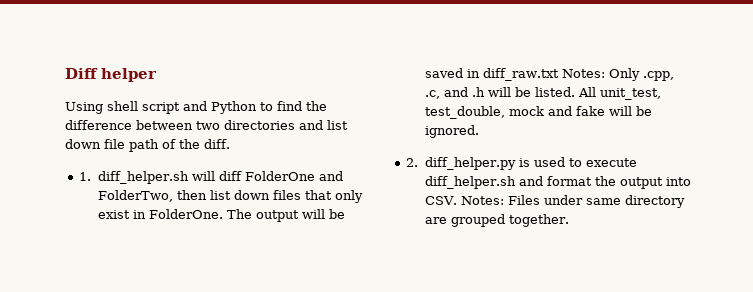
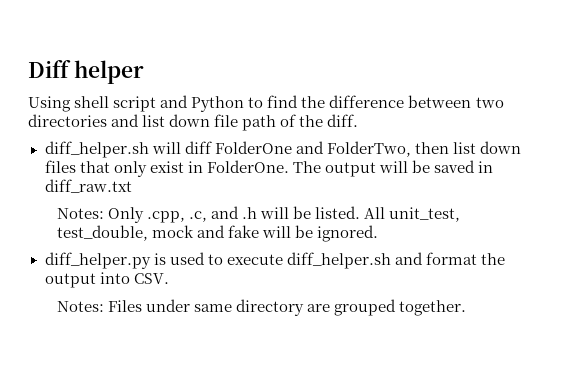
- 1. diff_helper.sh will diff FolderOne and FolderTwo, then list down files that only exist in FolderOne.
+ diff_helper.sh will diff FolderOne and FolderTwo, then list down files that only exist in FolderOne.
- The output will be saved in diff_raw.txt Notes: Only .cpp, .c, and .h will be listed.
+ The output will be saved in diff_raw.txt
+ Notes: Only .cpp, .c, and .h will be listed.
- 2. diff_helper.py is used to execute diff_helper.sh and format the output into CSV. Notes: Files under same directory are grouped together.
+ diff_helper.py is used to execute diff_helper.sh and format the output into CSV.
+ Notes: Files under same directory are grouped together.

